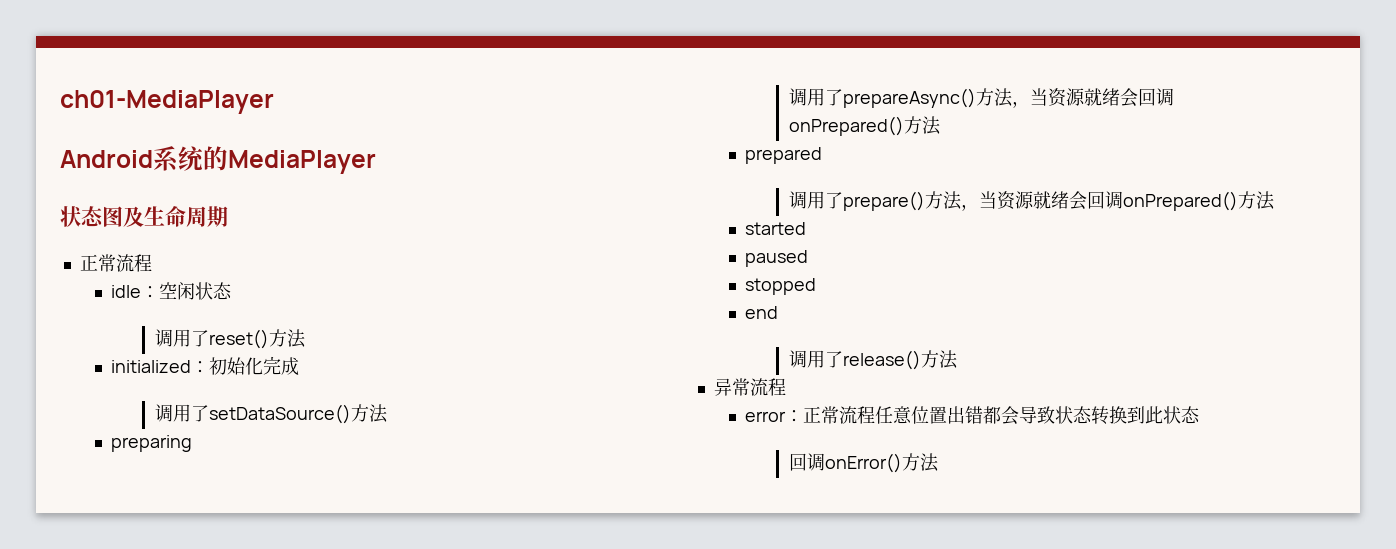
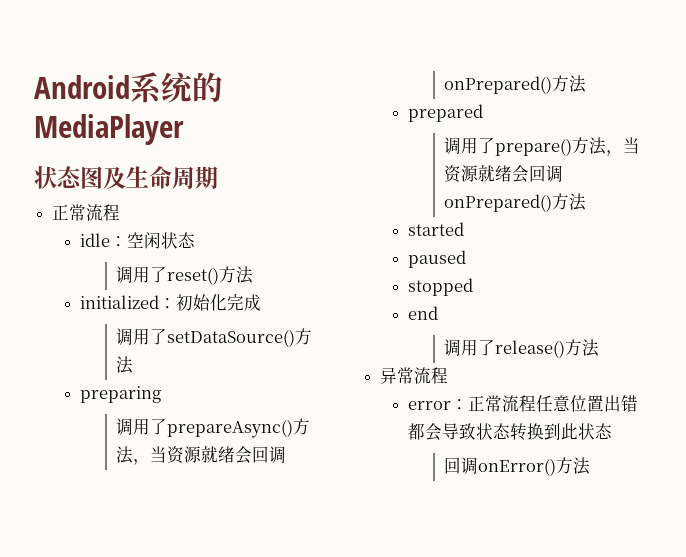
- ch01-MediaPlayer

